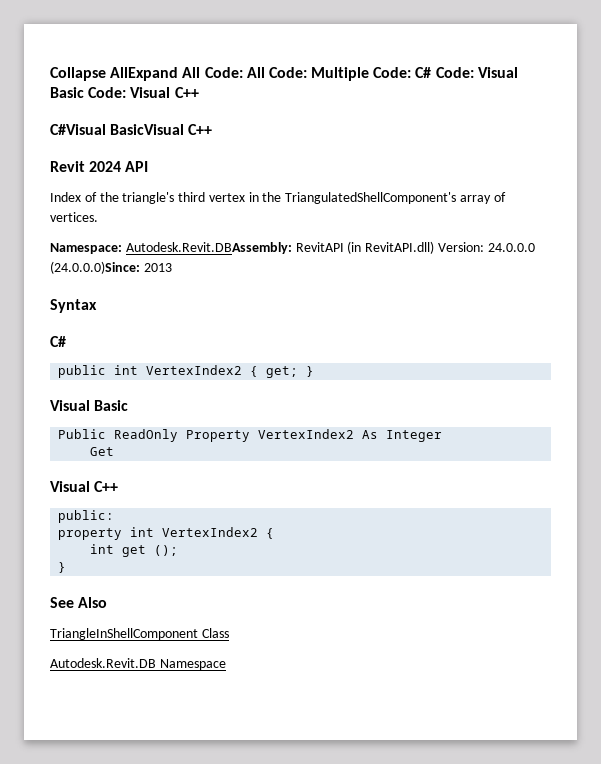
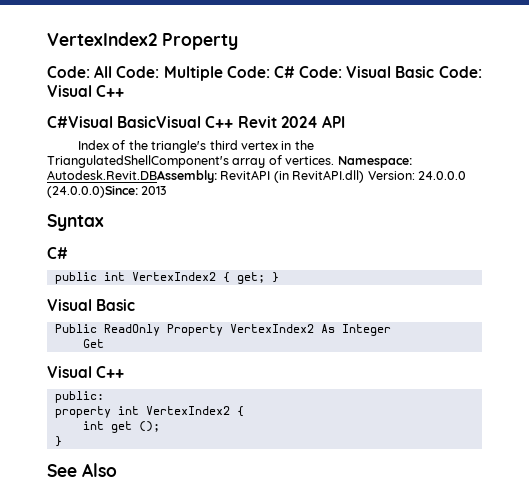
- Collapse AllExpand All Code: All Code: Multiple Code: C# Code: Visual Basic Code: Visual C++
+ VertexIndex2 Property
+ Code: All Code: Multiple Code: C# Code: Visual Basic Code: Visual C++
- C#Visual BasicVisual C++
- Revit 2024 API
+ C#Visual BasicVisual C++ Revit 2024 API
- Index of the triangle's third vertex in the TriangulatedShellComponent's array of vertices.
- Namespace: Autodesk.Revit.DBAssembly: RevitAPI (in RevitAPI.dll) Version: 24.0.0.0 (24.0.0.0)Since: 2013
+ Index of the triangle's third vertex in the TriangulatedShellComponent's array of vertices. Namespace: Autodesk.Revit.DBAssembly: RevitAPI (in RevitAPI.dll) Version: 24.0.0.0 (24.0.0.0)Since: 2013
- TriangleInShellComponent Class
- Autodesk.Revit.DB Namespace

